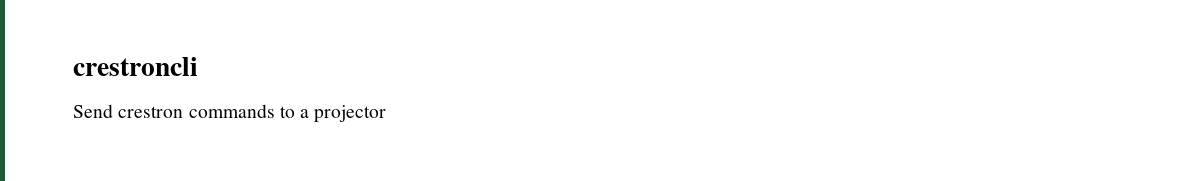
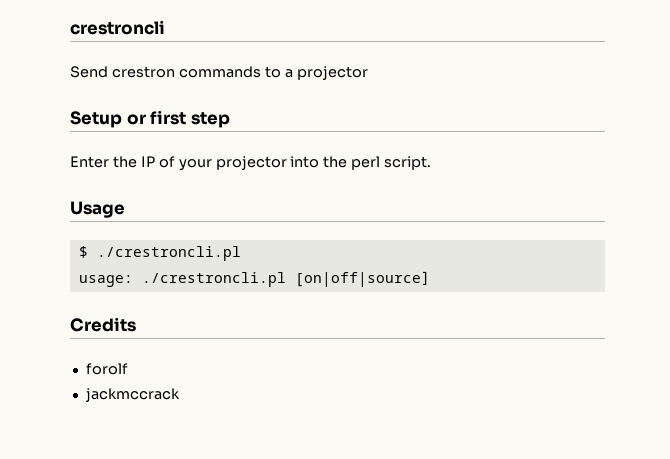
+ Setup or first step
+ Enter the IP of your projector into the perl script.
+ Usage
+ $ ./crestroncli.pl
+ usage: ./crestroncli.pl [on|off|source]
+ Credits
+ forolf
+ jackmccrack

